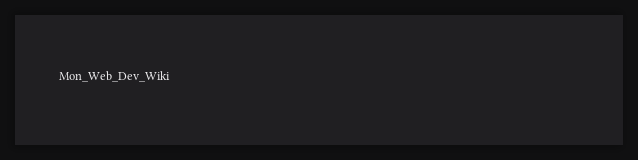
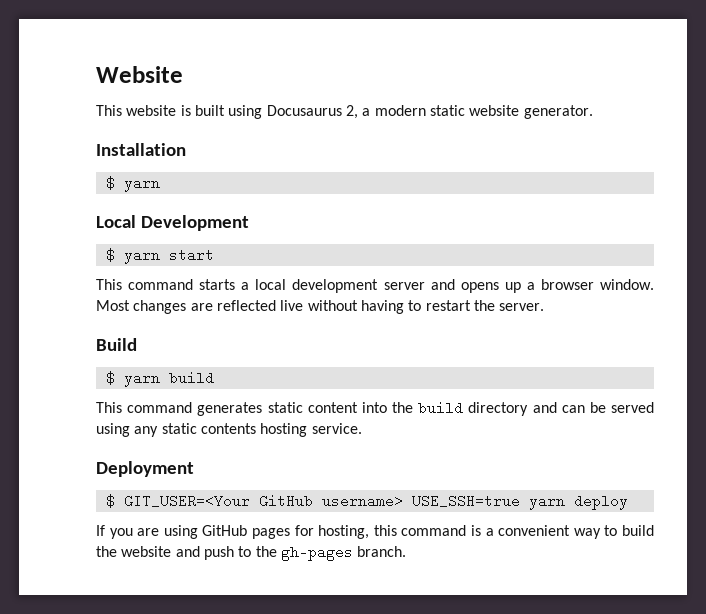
- Mon_Web_Dev_Wiki
+ Website
+ This website is built using Docusaurus 2, a modern static website generator.
+ Installation
+ $ yarn
+ Local Development
+ $ yarn start
+ This command starts a local development server and opens up a browser window. Most changes are reflected live without having to restart the server.
+ Build
+ $ yarn build
+ This command generates static content into the build directory and can be served using any static contents hosting service.
+ Deployment
+ $ GIT_USER=<Your GitHub username> USE_SSH=true yarn deploy
+ If you are using GitHub pages for hosting, this command is a convenient way to build the website and push to the gh-pages branch.

